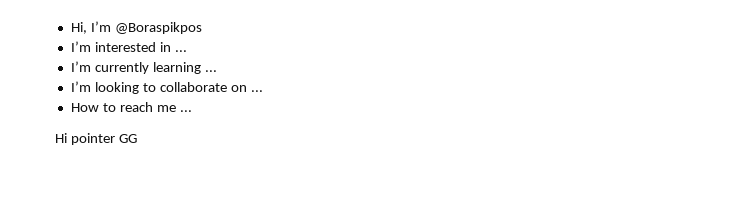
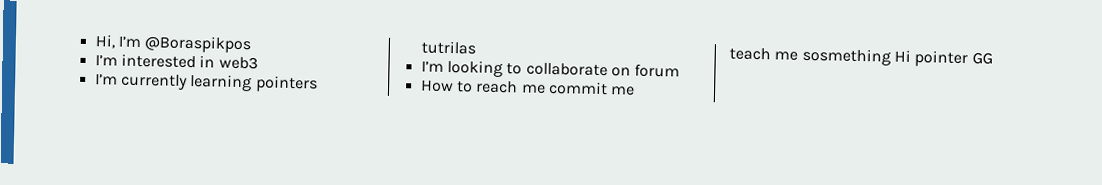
- I’m interested in ...
+ I’m interested in web3
- I’m currently learning ...
+ I’m currently learning pointers tutrilas
- I’m looking to collaborate on ...
+ I’m looking to collaborate on forum
- How to reach me ...
- Hi pointer GG
+ How to reach me commit me
+ teach me sosmething Hi pointer GG

